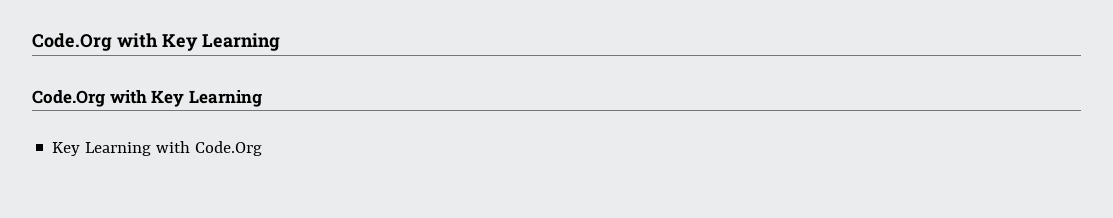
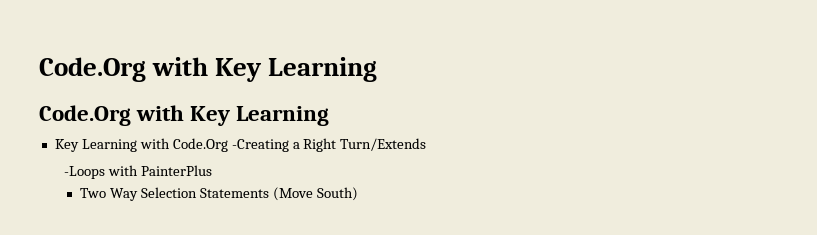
- Key Learning with Code.Org
+ Key Learning with Code.Org -Creating a Right Turn/Extends
+ -Loops with PainterPlus
+ Two Way Selection Statements (Move South)

